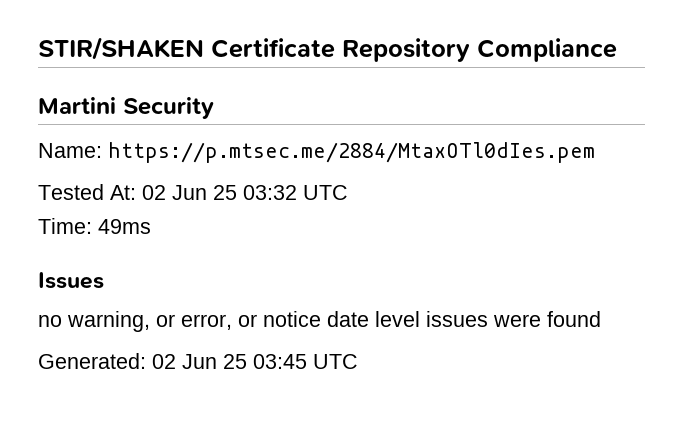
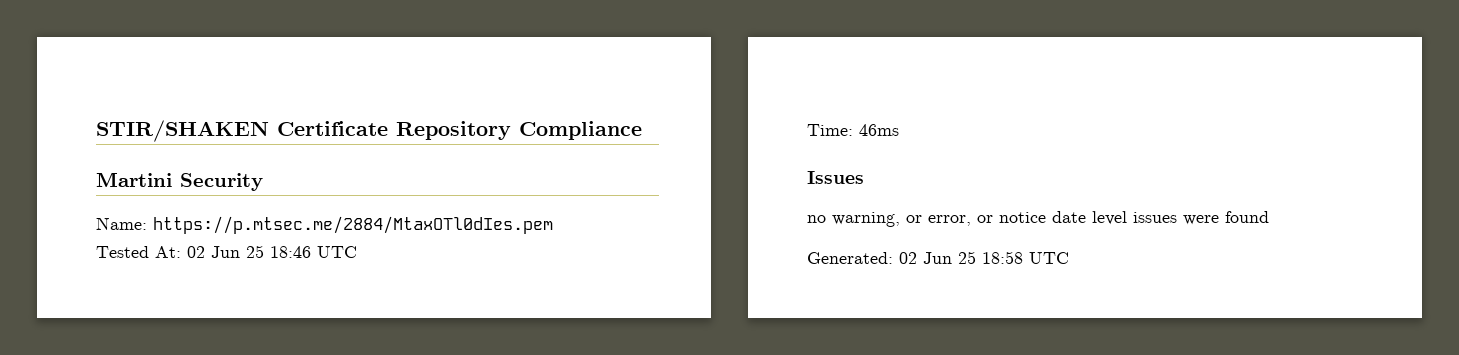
- Tested At: 02 Jun 25 03:32 UTC
+ Tested At: 02 Jun 25 18:46 UTC
- Time: 49ms
+ Time: 46ms
- Generated: 02 Jun 25 03:45 UTC
+ Generated: 02 Jun 25 18:58 UTC

